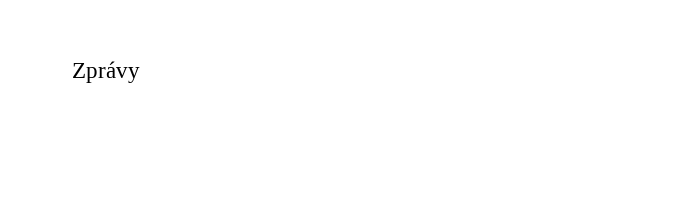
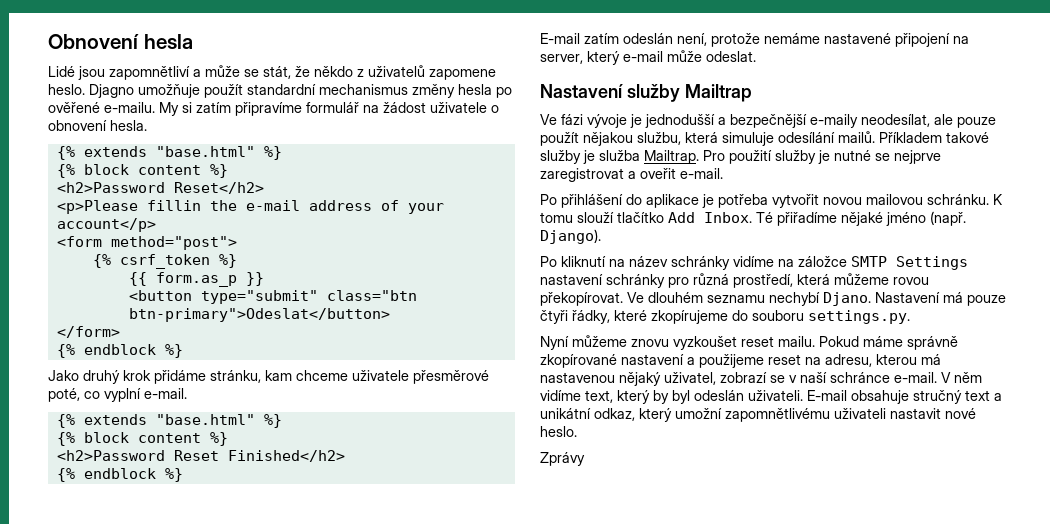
+ Obnovení hesla
+ Lidé jsou zapomnětliví a může se stát, že někdo z uživatelů zapomene heslo. Djagno umožňuje použít standardní mechanismus změny hesla po ověřené e-mailu. My si zatím připravíme formulář na žádost uživatele o obnovení hesla.
+ {% extends "base.html" %}
+ {% block content %}
+ <h2>Password Reset</h2>
+ <p>Please fillin the e-mail address of your account</p>
+ <form method="post">
+ {% csrf_token %}
+ {{ form.as_p }}
+ <button type="submit" class="btn btn-primary">Odeslat</button>
+ </form>
+ {% endblock %}
+ Jako druhý krok přidáme stránku, kam chceme uživatele přesměrové poté, co vyplní e-mail.
+ {% extends "base.html" %}
+ {% block content %}
+ <h2>Password Reset Finished</h2>
+ {% endblock %}
+ E-mail zatím odeslán není, protože nemáme nastavené připojení na server, který e-mail může odeslat.
+ Nastavení služby Mailtrap
+ Ve fázi vývoje je jednodušší a bezpečnější e-maily neodesílat, ale pouze použít nějakou službu, která simuluje odesílání mailů. Příkladem takové služby je služba Mailtrap. Pro použití služby je nutné se nejprve zaregistrovat a oveřit e-mail.
+ Po přihlášení do aplikace je potřeba vytvořit novou mailovou schránku. K tomu slouží tlačítko Add Inbox. Té přiřadíme nějaké jméno (např. Django).
+ Po kliknutí na název schránky vidíme na záložce SMTP Settings nastavení schránky pro různá prostředí, která můžeme rovou překopírovat. Ve dlouhém seznamu nechybí Djano. Nastavení má pouze čtyři řádky, které zkopírujeme do souboru settings.py.
+ Nyní můžeme znovu vyzkoušet reset mailu. Pokud máme správně zkopírované nastavení a použijeme reset na adresu, kterou má nastavenou nějaký uživatel, zobrazí se v naší schránce e-mail. V něm vidíme text, který by byl odeslán uživateli. E-mail obsahuje stručný text a unikátní odkaz, který umožní zapomnětlivému uživateli nastavit nové heslo.

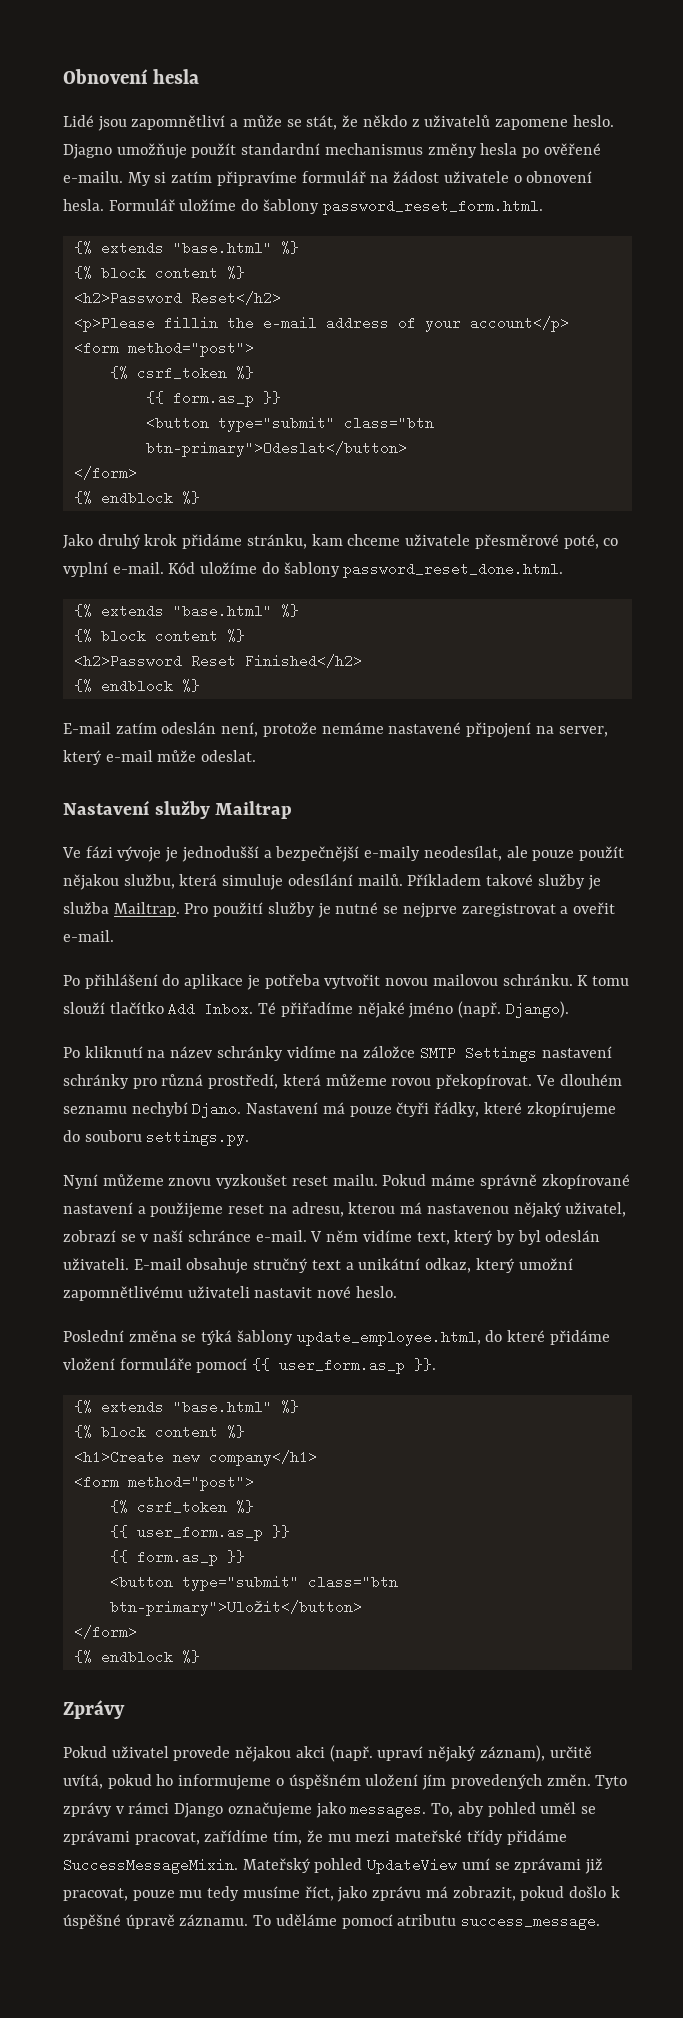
+ Formulář uložíme do šablony password_reset_form.html.
+ Kód uložíme do šablony password_reset_done.html.
+ Poslední změna se týká šablony update_employee.html, do které přidáme vložení formuláře pomocí {{ user_form.as_p }}.
+ {% extends "base.html" %}
+ {% block content %}
+ <h1>Create new company</h1>
+ <form method="post">
+ {% csrf_token %}
+ {{ user_form.as_p }}
+ {{ form.as_p }}
+ <button type="submit" class="btn btn-primary">Uložit</button>
+ </form>
+ {% endblock %}
  Zprávy
+ Pokud uživatel provede nějakou akci (např. upraví nějaký záznam), určitě uvítá, pokud ho informujeme o úspěšném uložení jím provedených změn. Tyto zprávy v rámci Django označujeme jako messages. To, aby pohled uměl se zprávami pracovat, zařídíme tím, že mu mezi mateřské třídy přidáme SuccessMessageMixin. Mateřský pohled UpdateView umí se zprávami již pracovat, pouze mu tedy musíme říct, jako zprávu má zobrazit, pokud došlo k úspěšné úpravě záznamu. To uděláme pomocí atributu success_message.

